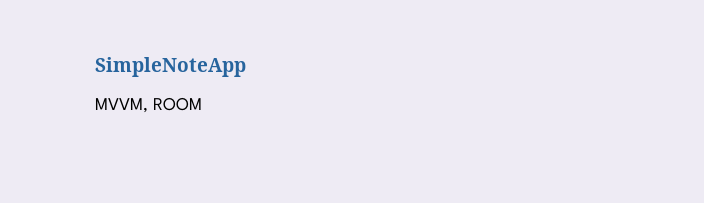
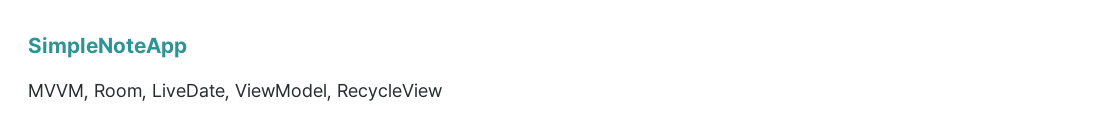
- MVVM, ROOM
+ MVVM, Room, LiveDate, ViewModel, RecycleView

